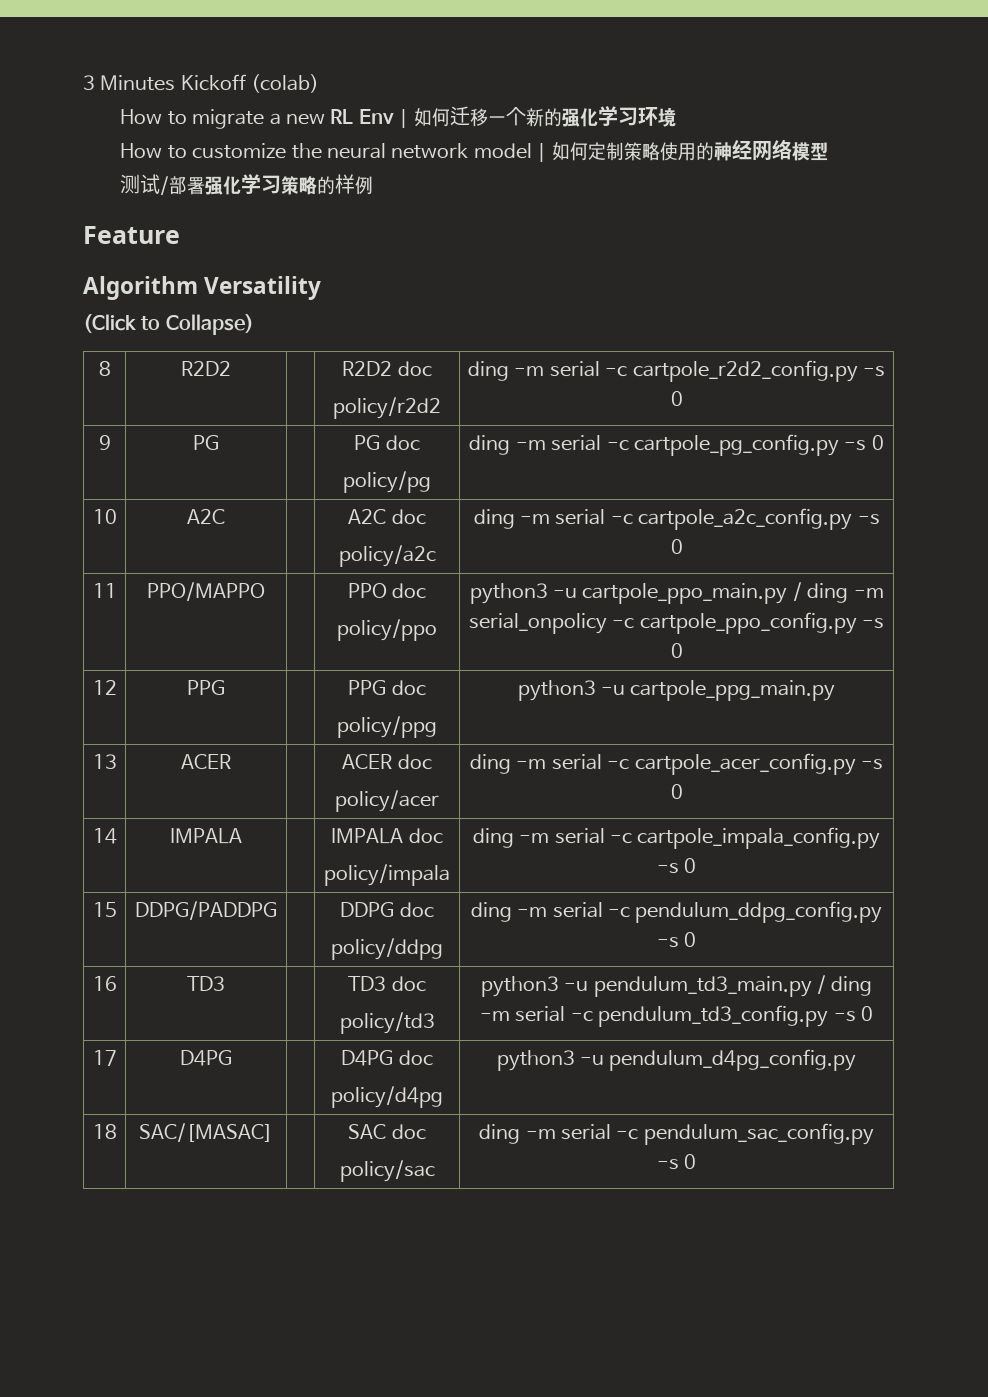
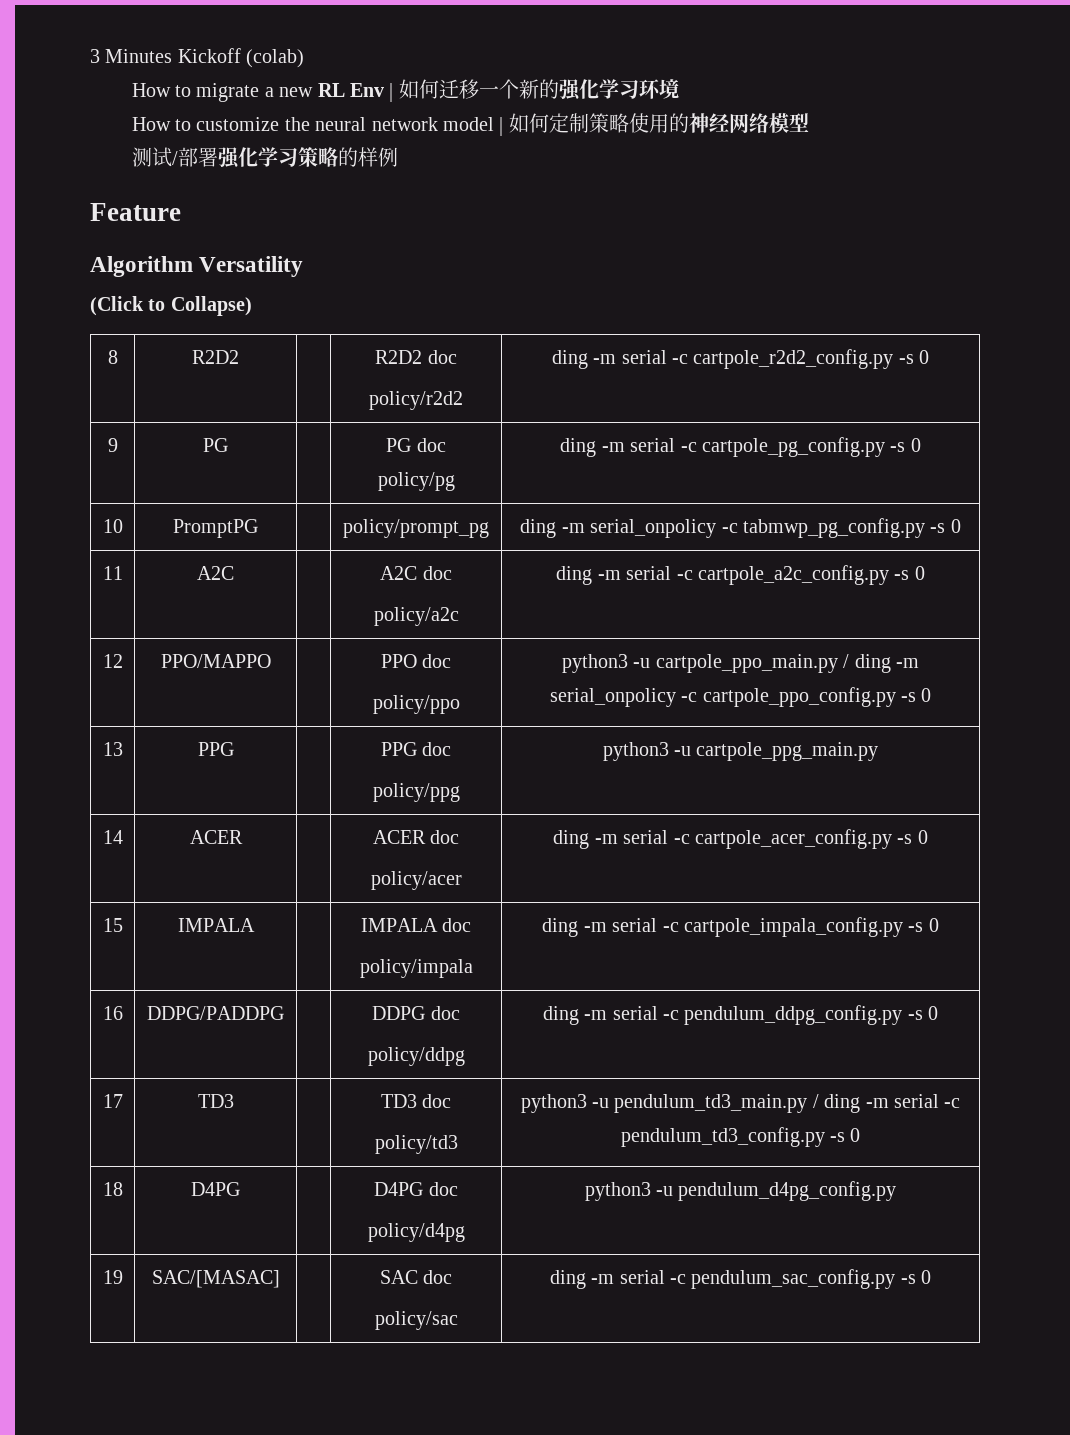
- 10 | A2C | | A2C doc
+ 10 | PromptPG | | policy/prompt_pg | ding -m serial_onpolicy -c tabmwp_pg_config.py -s 0
+ 11 | A2C | | A2C doc
- 11 | PPO/MAPPO | | PPO doc
+ 12 | PPO/MAPPO | | PPO doc
- 12 | PPG | | PPG doc
+ 13 | PPG | | PPG doc
- 13 | ACER | | ACER doc
+ 14 | ACER | | ACER doc
- 14 | IMPALA | | IMPALA doc
+ 15 | IMPALA | | IMPALA doc
- 15 | DDPG/PADDPG | | DDPG doc
+ 16 | DDPG/PADDPG | | DDPG doc
- 16 | TD3 | | TD3 doc
+ 17 | TD3 | | TD3 doc
- 17 | D4PG | | D4PG doc
+ 18 | D4PG | | D4PG doc
- 18 | SAC/[MASAC] | | SAC doc
+ 19 | SAC/[MASAC] | | SAC doc

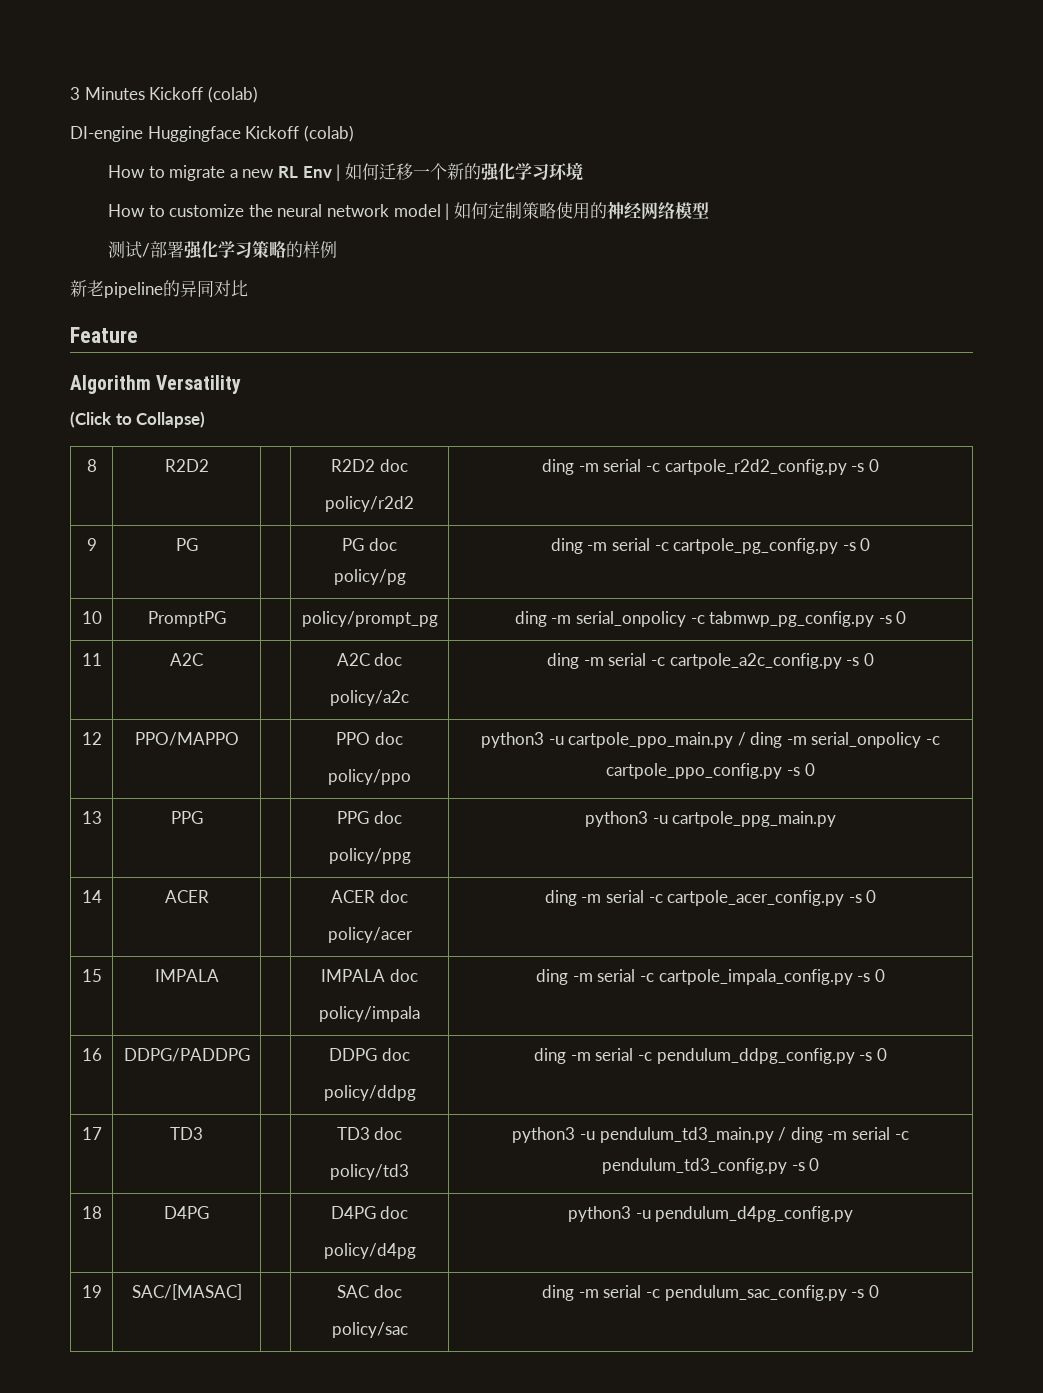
+ DI-engine Huggingface Kickoff (colab)
+ 新老pipeline的异同对比

